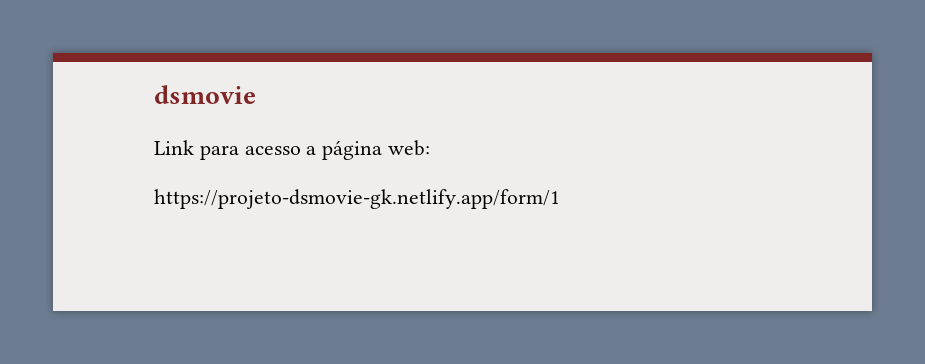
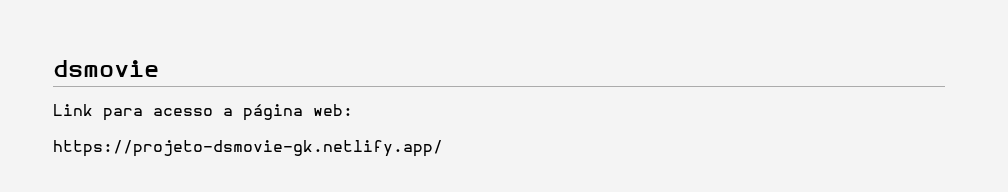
- https://projeto-dsmovie-gk.netlify.app/form/1
+ https://projeto-dsmovie-gk.netlify.app/

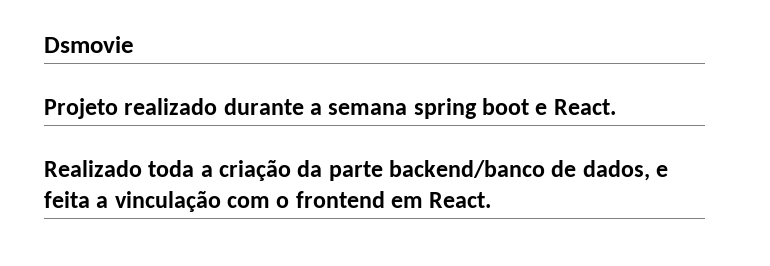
- dsmovie
- Link para acesso a página web:
- https://projeto-dsmovie-gk.netlify.app/
+ Dsmovie
+ Projeto realizado durante a semana spring boot e React.
+ Realizado toda a criação da parte backend/banco de dados, e feita a vinculação com o frontend em React.

